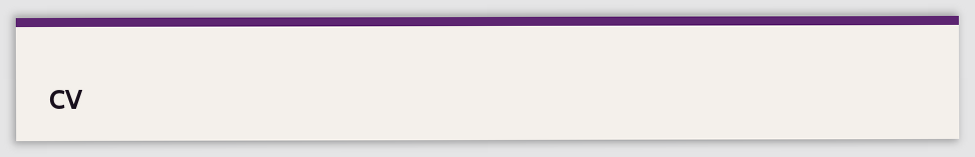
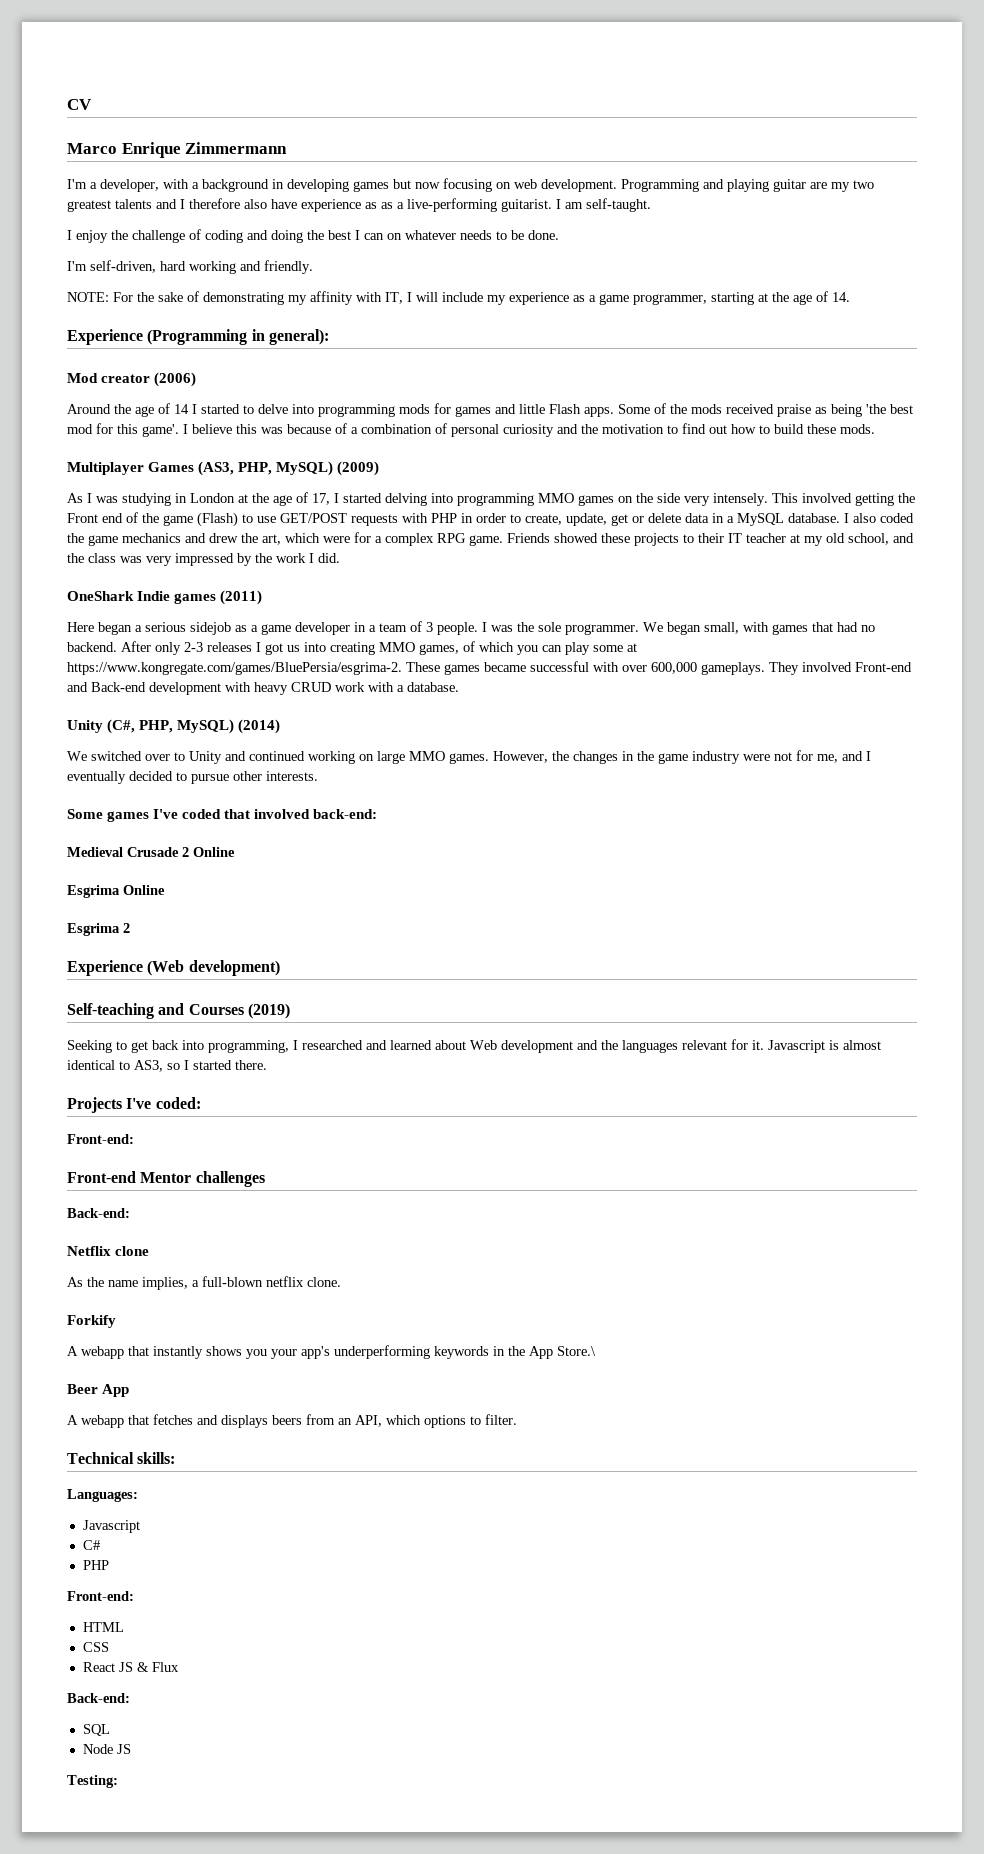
+ Marco Enrique Zimmermann
+ I'm a developer, with a background in developing games but now focusing on web development. Programming and playing guitar are my two greatest talents and I therefore also have experience as as a live-performing guitarist. I am self-taught.
+ I enjoy the challenge of coding and doing the best I can on whatever needs to be done.
+ I'm self-driven, hard working and friendly.
+ NOTE: For the sake of demonstrating my affinity with IT, I will include my experience as a game programmer, starting at the age of 14.
+ Experience (Programming in general):
+ Mod creator (2006)
+ Around the age of 14 I started to delve into programming mods for games and little Flash apps. Some of the mods received praise as being 'the best mod for this game'. I believe this was because of a combination of personal curiosity and the motivation to find out how to build these mods.
+ Multiplayer Games (AS3, PHP, MySQL) (2009)
+ As I was studying in London at the age of 17, I started delving into programming MMO games on the side very intensely. This involved getting the Front end of the game (Flash) to use GET/POST requests with PHP in order to create, update, get or delete data in a MySQL database. I also coded the game mechanics and drew the art, which were for a complex RPG game. Friends showed these projects to their IT teacher at my old school, and the class was very impressed by the work I did.
+ OneShark Indie games (2011)
+ Here began a serious sidejob as a game developer in a team of 3 people. I was the sole programmer. We began small, with games that had no backend. After only 2-3 releases I got us into creating MMO games, of which you can play some at https://www.kongregate.com/games/BluePersia/esgrima-2. These games became successful with over 600,000 gameplays. They involved Front-end and Back-end development with heavy CRUD work with a database.
+ Unity (C#, PHP, MySQL) (2014)
+ We switched over to Unity and continued working on large MMO games. However, the changes in the game industry were not for me, and I eventually decided to pursue other interests.
+ Some games I've coded that involved back-end:
+ Medieval Crusade 2 Online
+ Esgrima Online
+ Esgrima 2
+ Experience (Web development)
+ Self-teaching and Courses (2019)
+ Seeking to get back into programming, I researched and learned about Web development and the languages relevant for it. Javascript is almost identical to AS3, so I started there.
+ Projects I've coded:
+ Front-end:
+ Front-end Mentor challenges
+ Back-end:
+ Netflix clone
+ As the name implies, a full-blown netflix clone.
+ Forkify
+ A webapp that instantly shows you your app's underperforming keywords in the App Store.\
+ Beer App
+ A webapp that fetches and displays beers from an API, which options to filter.
+ Technical skills:
+ Languages:
+ Javascript
+ C#
+ PHP
+ Front-end:
+ HTML
+ CSS
+ React JS & Flux
+ Back-end:
+ SQL
+ Node JS
+ Testing:

